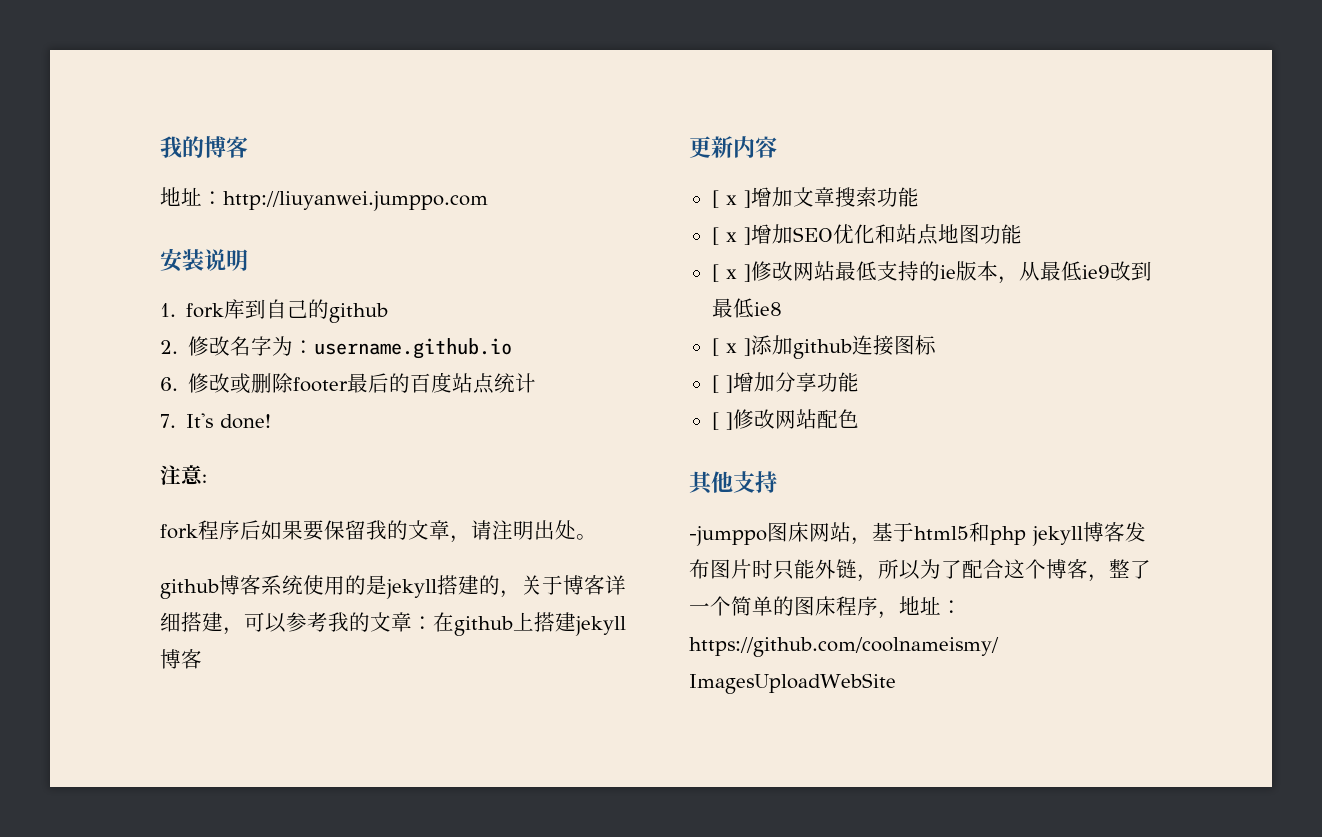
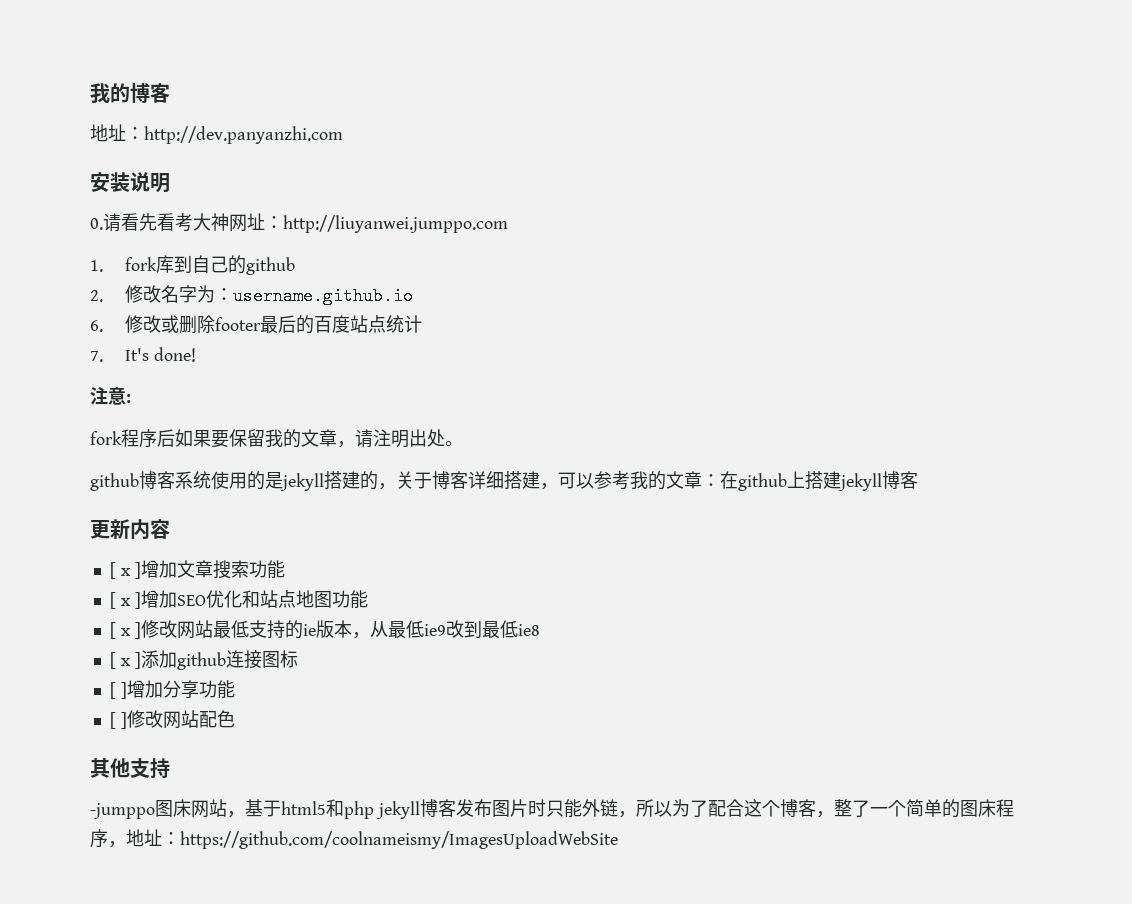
- 地址：http://liuyanwei.jumppo.com
+ 地址：http://dev.panyanzhi.com
+ 0.请看先看考大神网址：http://liuyanwei.jumppo.com

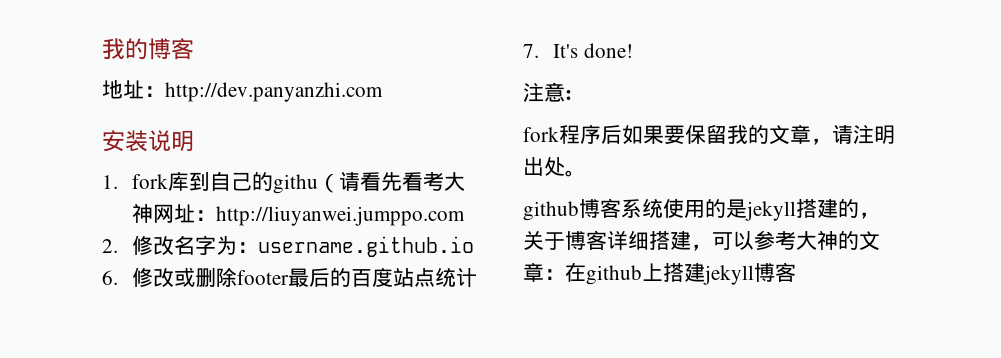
- 0.请看先看考大神网址：http://liuyanwei.jumppo.com
+ 1. fork库到自己的githu（请看先看考大神网址：http://liuyanwei.jumppo.com
- 1. fork库到自己的github
- github博客系统使用的是jekyll搭建的，关于博客详细搭建，可以参考我的文章：在github上搭建jekyll博客
+ github博客系统使用的是jekyll搭建的，关于博客详细搭建，可以参考大神的文章：在github上搭建jekyll博客
- 更新内容
- [ x ]增加文章搜索功能
- [ x ]增加SEO优化和站点地图功能
- [ x ]修改网站最低支持的ie版本，从最低ie9改到最低ie8
- [ x ]添加github连接图标
- [ ]增加分享功能
- [ ]修改网站配色
- 其他支持
- -jumppo图床网站，基于html5和php jekyll博客发布图片时只能外链，所以为了配合这个博客，整了一个简单的图床程序，地址：https://github.com/coolnameismy/ImagesUploadWebSite

